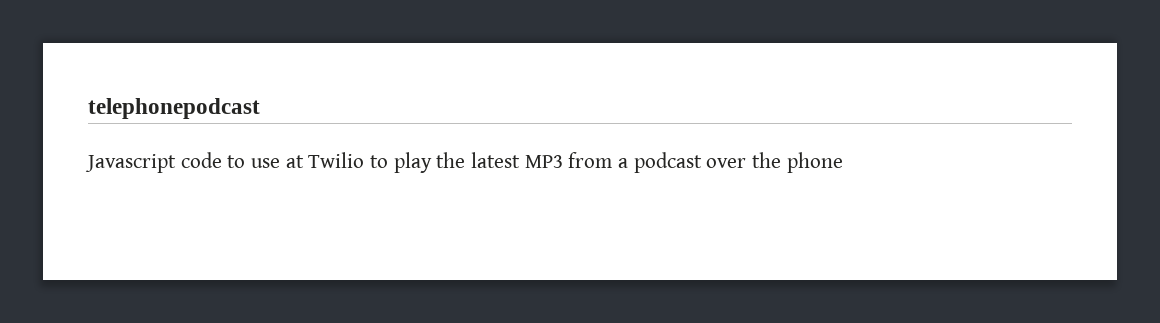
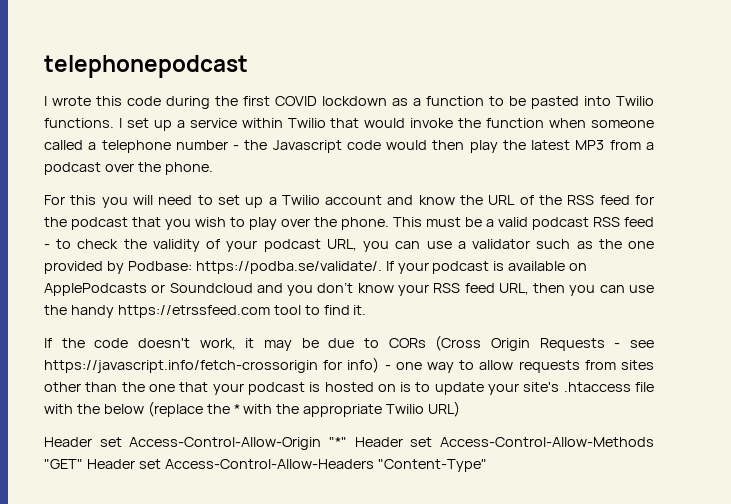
- Javascript code to use at Twilio to play the latest MP3 from a podcast over the phone
+ I wrote this code during the first COVID lockdown as a function to be pasted into Twilio functions. I set up a service within Twilio that would invoke the function when someone called a telephone number - the Javascript code would then play the latest MP3 from a podcast over the phone.
+ For this you will need to set up a Twilio account and know the URL of the RSS feed for the podcast that you wish to play over the phone. This must be a valid podcast RSS feed - to check the validity of your podcast URL, you can use a validator such as the one provided by Podbase: https://podba.se/validate/. If your podcast is available on ApplePodcasts or Soundcloud and you don’t know your RSS feed URL, then you can use the handy https://etrssfeed.com tool to find it.
+ If the code doesn't work, it may be due to CORs (Cross Origin Requests - see https://javascript.info/fetch-crossorigin for info) - one way to allow requests from sites other than the one that your podcast is hosted on is to update your site's .htaccess file with the below (replace the * with the appropriate Twilio URL)
+ Header set Access-Control-Allow-Origin "*" Header set Access-Control-Allow-Methods "GET" Header set Access-Control-Allow-Headers "Content-Type"

